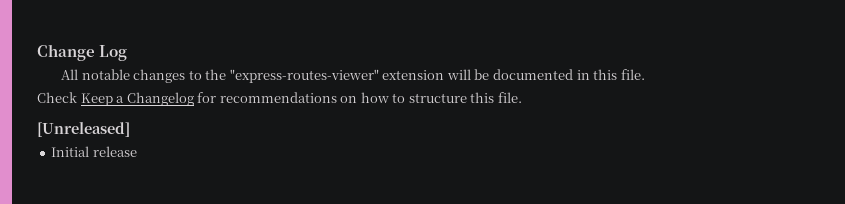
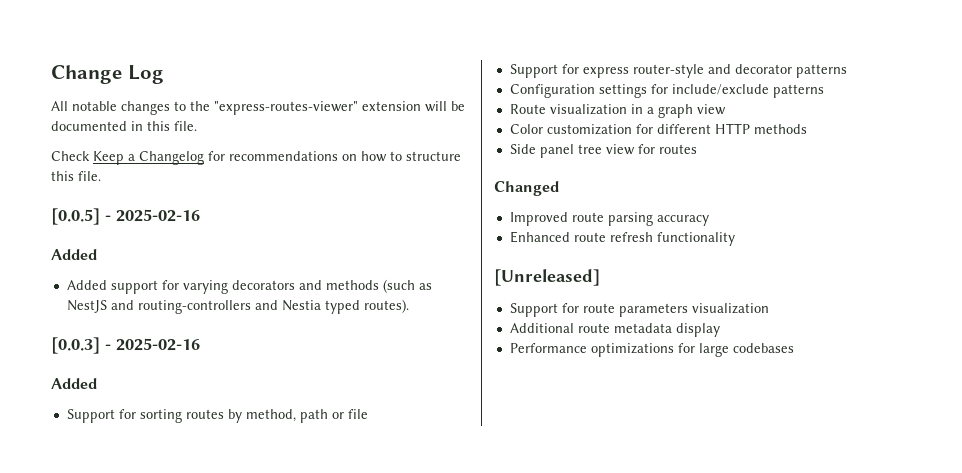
+ [0.0.5] - 2025-02-16
+ Added
+ Added support for varying decorators and methods (such as NestJS and routing-controllers and Nestia typed routes).
+ [0.0.3] - 2025-02-16
+ Added
+ Support for sorting routes by method, path or file
+ Support for express router-style and decorator patterns
+ Configuration settings for include/exclude patterns
+ Route visualization in a graph view
+ Color customization for different HTTP methods
+ Side panel tree view for routes
+ Changed
+ Improved route parsing accuracy
+ Enhanced route refresh functionality
  [Unreleased]
- Initial release
+ Support for route parameters visualization
+ Additional route metadata display
+ Performance optimizations for large codebases

